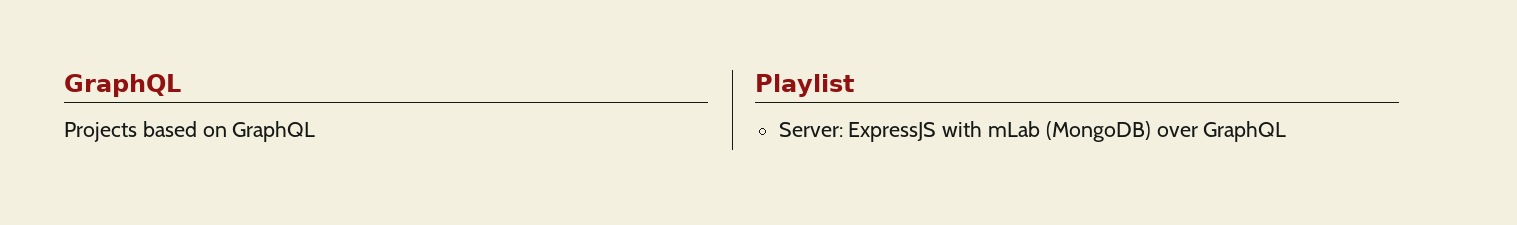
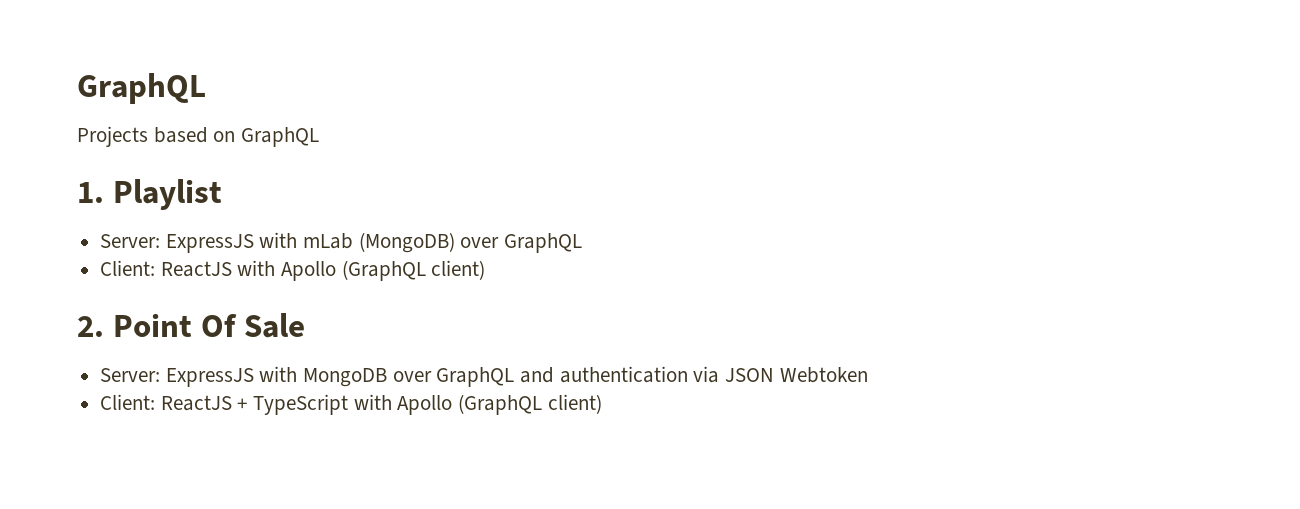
- Playlist
+ 1. Playlist
+ Client: ReactJS with Apollo (GraphQL client)
+ 2. Point Of Sale
+ Server: ExpressJS with MongoDB over GraphQL and authentication via JSON Webtoken
+ Client: ReactJS + TypeScript with Apollo (GraphQL client)

